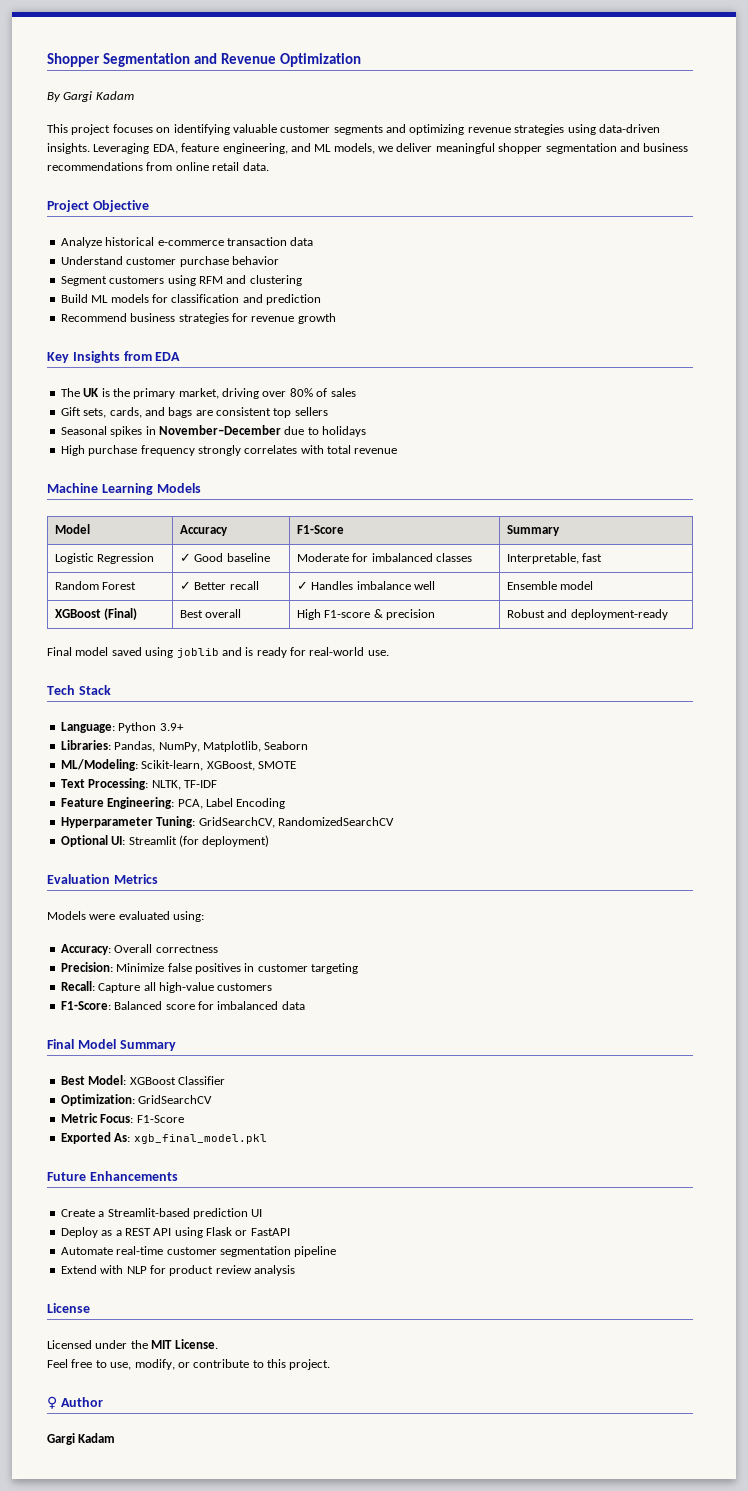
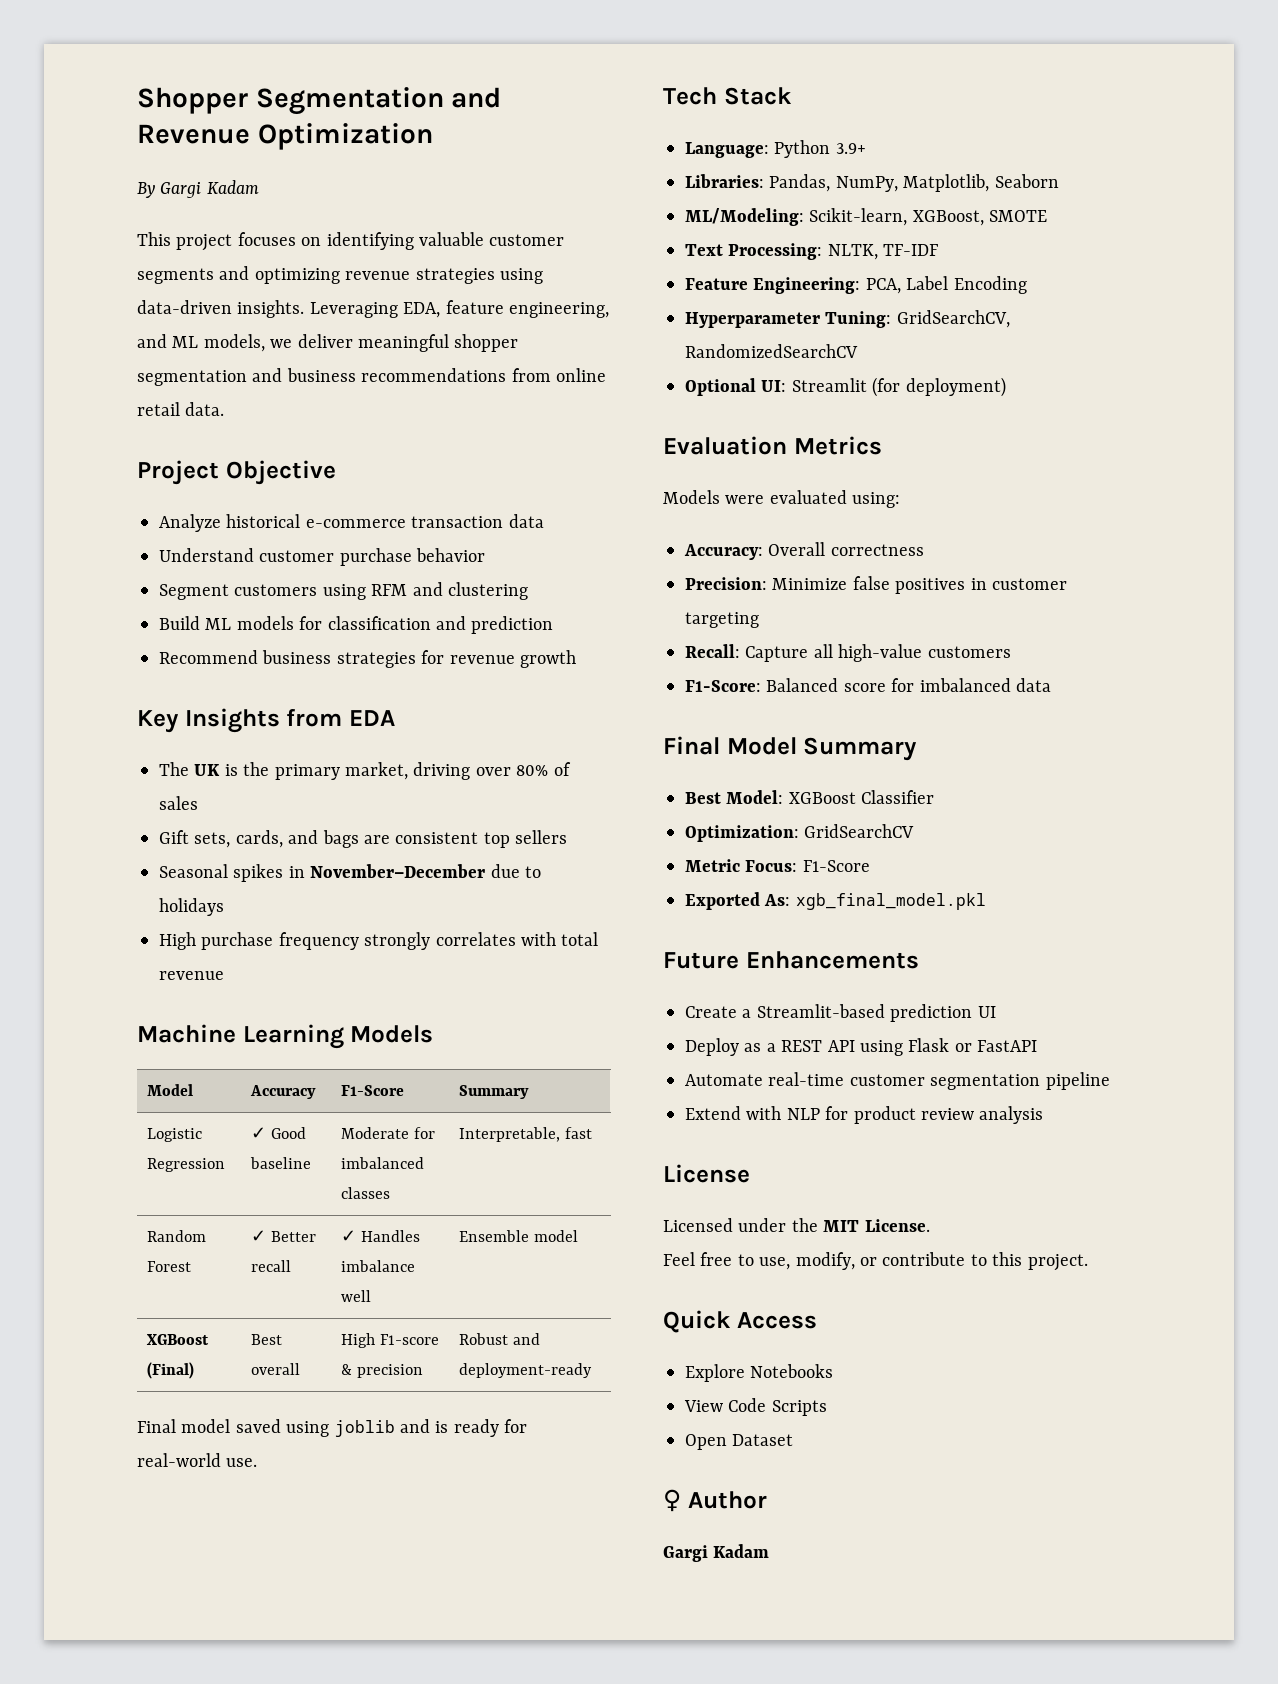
+ Quick Access
+ Explore Notebooks
+ View Code Scripts
+ Open Dataset

